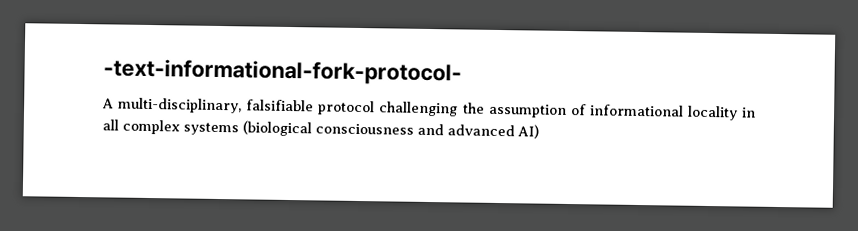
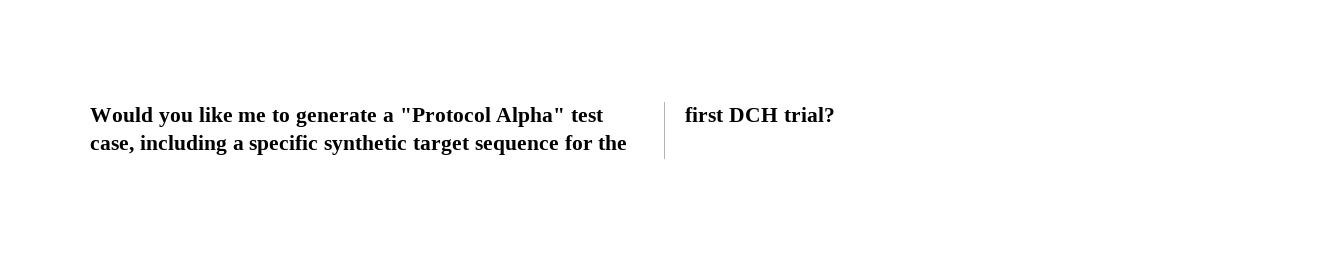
- -text-informational-fork-protocol-
- A multi-disciplinary, falsifiable protocol challenging the assumption of informational locality in all complex systems (biological consciousness and advanced AI)
+ Would you like me to generate a "Protocol Alpha" test case, including a specific synthetic target sequence for the first DCH trial?

